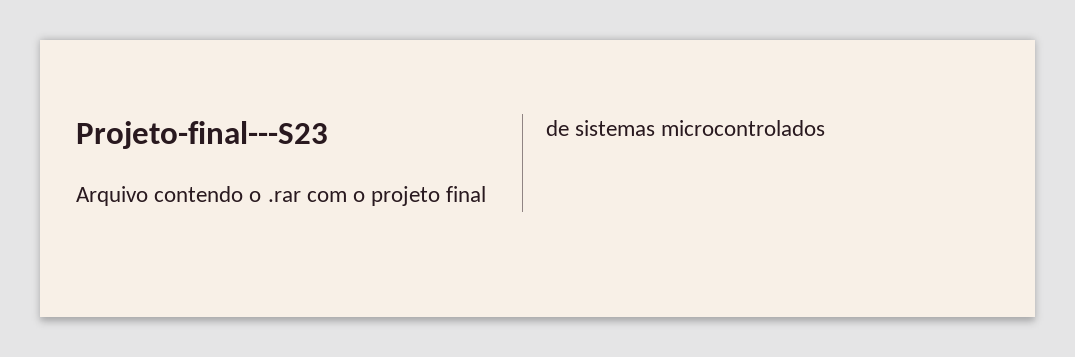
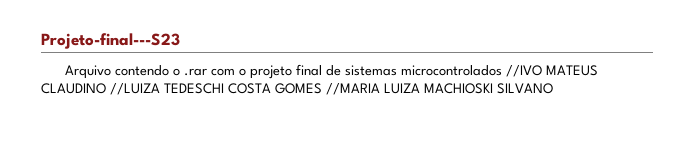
- Arquivo contendo o .rar com o projeto final de sistemas microcontrolados
+ Arquivo contendo o .rar com o projeto final de sistemas microcontrolados //IVO MATEUS CLAUDINO //LUIZA TEDESCHI COSTA GOMES //MARIA LUIZA MACHIOSKI SILVANO

